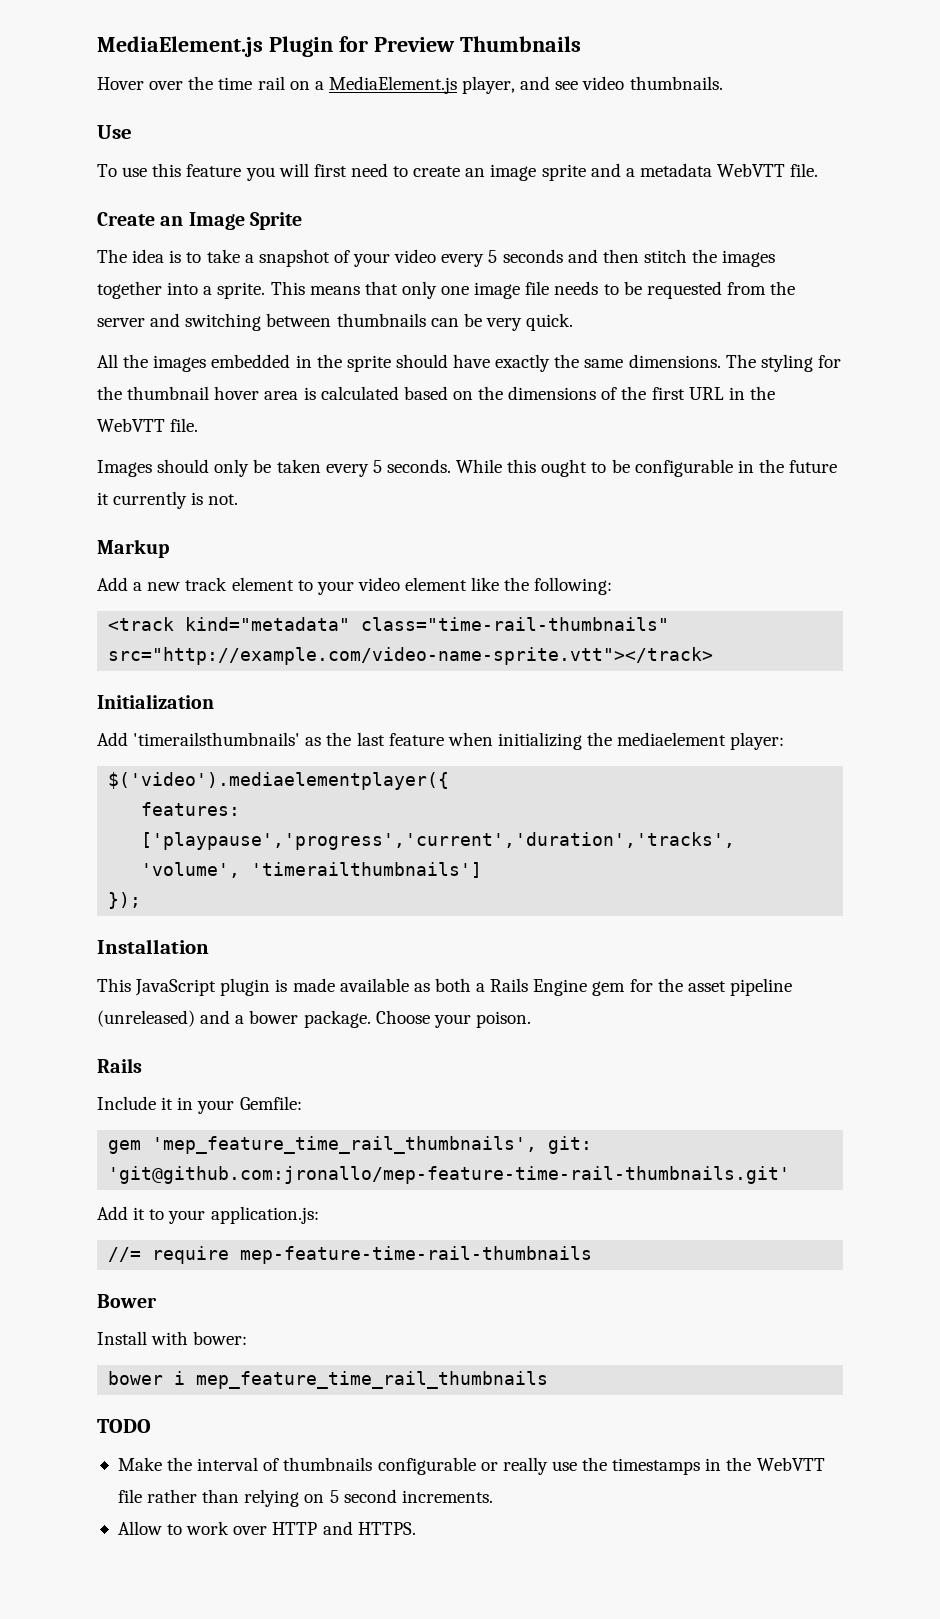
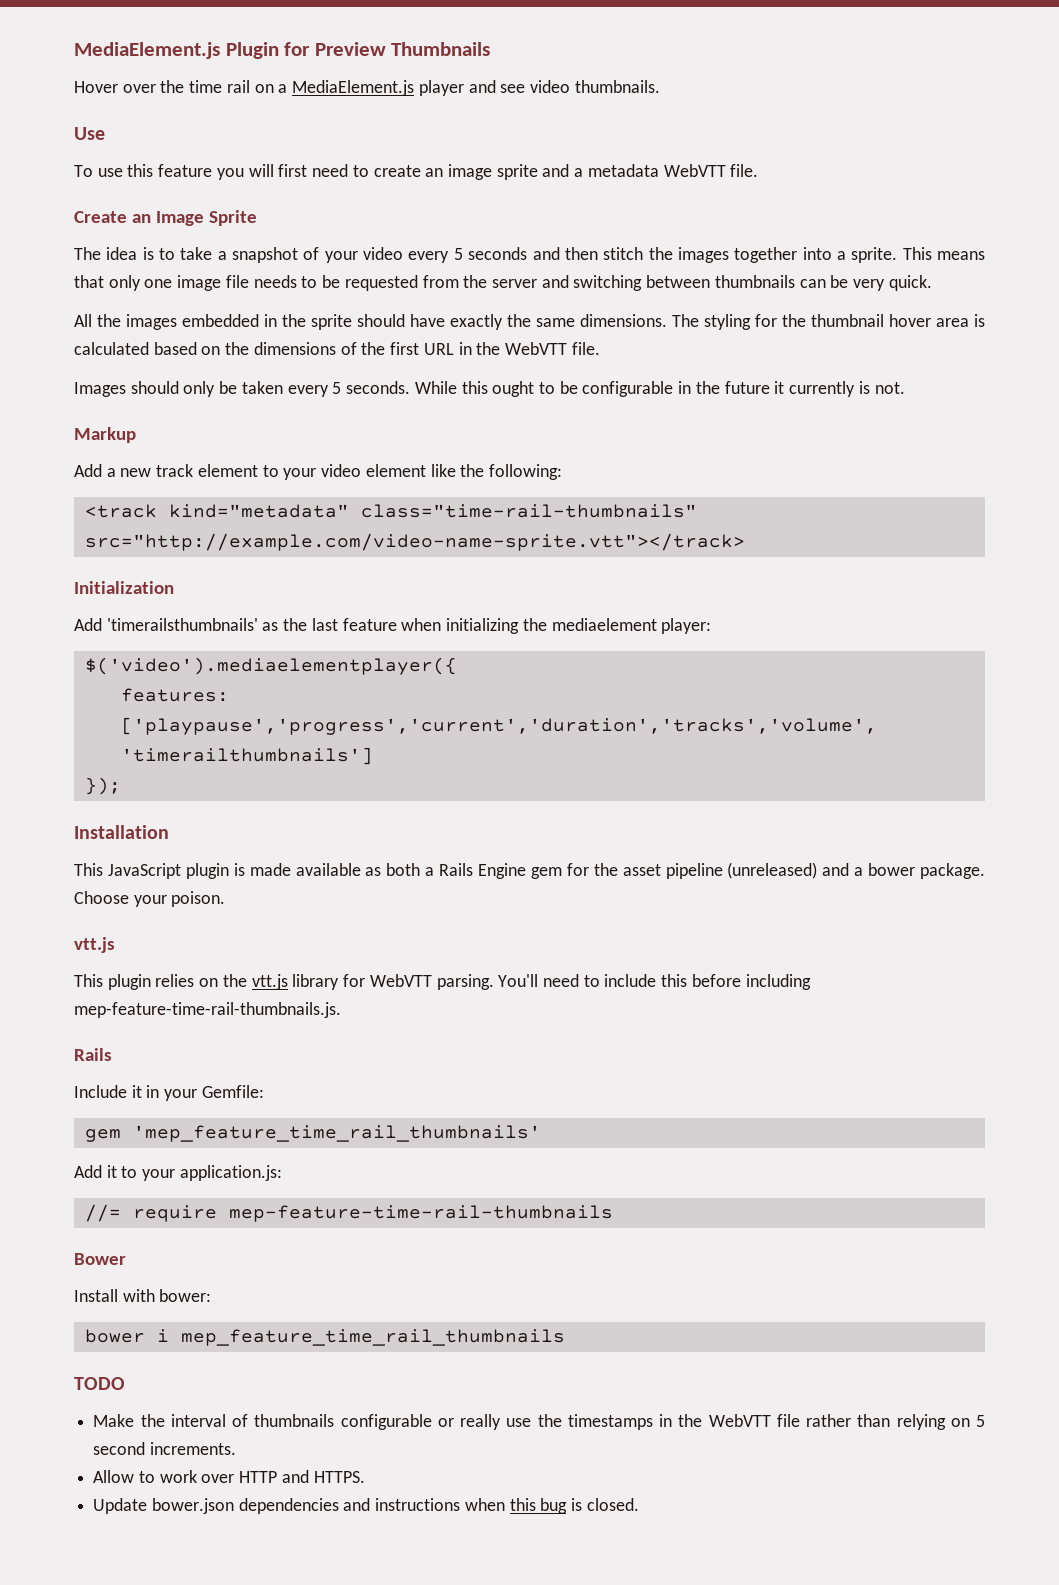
- Hover over the time rail on a MediaElement.js player, and see video thumbnails.
+ Hover over the time rail on a MediaElement.js player and see video thumbnails.
  Choose your poison.
+ vtt.js
+ This plugin relies on the vtt.js library for WebVTT parsing. You'll need to include this before including mep-feature-time-rail-thumbnails.js.
- gem 'mep_feature_time_rail_thumbnails', git: 'git@github.com:jronallo/mep-feature-time-rail-thumbnails.git'
+ gem 'mep_feature_time_rail_thumbnails'
+ Update bower.json dependencies and instructions when this bug is closed.

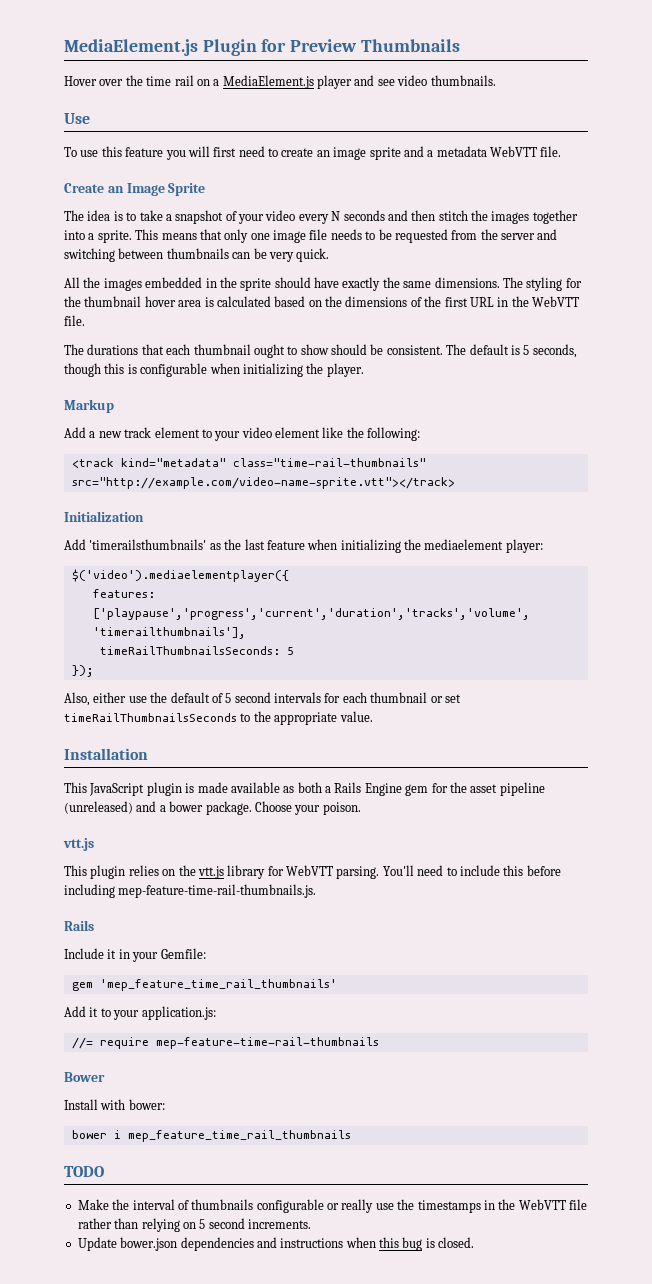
- The idea is to take a snapshot of your video every 5 seconds and then stitch the images together into a sprite.
+ The idea is to take a snapshot of your video every N seconds and then stitch the images together into a sprite.
- Images should only be taken every 5 seconds. While this ought to be configurable in the future it currently is not.
+ The durations that each thumbnail ought to show should be consistent. The default is 5 seconds, though this is configurable when initializing the player.
- features: ['playpause','progress','current','duration','tracks','volume', 'timerailthumbnails']
+ features: ['playpause','progress','current','duration','tracks','volume', 'timerailthumbnails'],
+ timeRailThumbnailsSeconds: 5
  });
+ Also, either use the default of 5 second intervals for each thumbnail or set timeRailThumbnailsSeconds to the appropriate value.
- Allow to work over HTTP and HTTPS.

